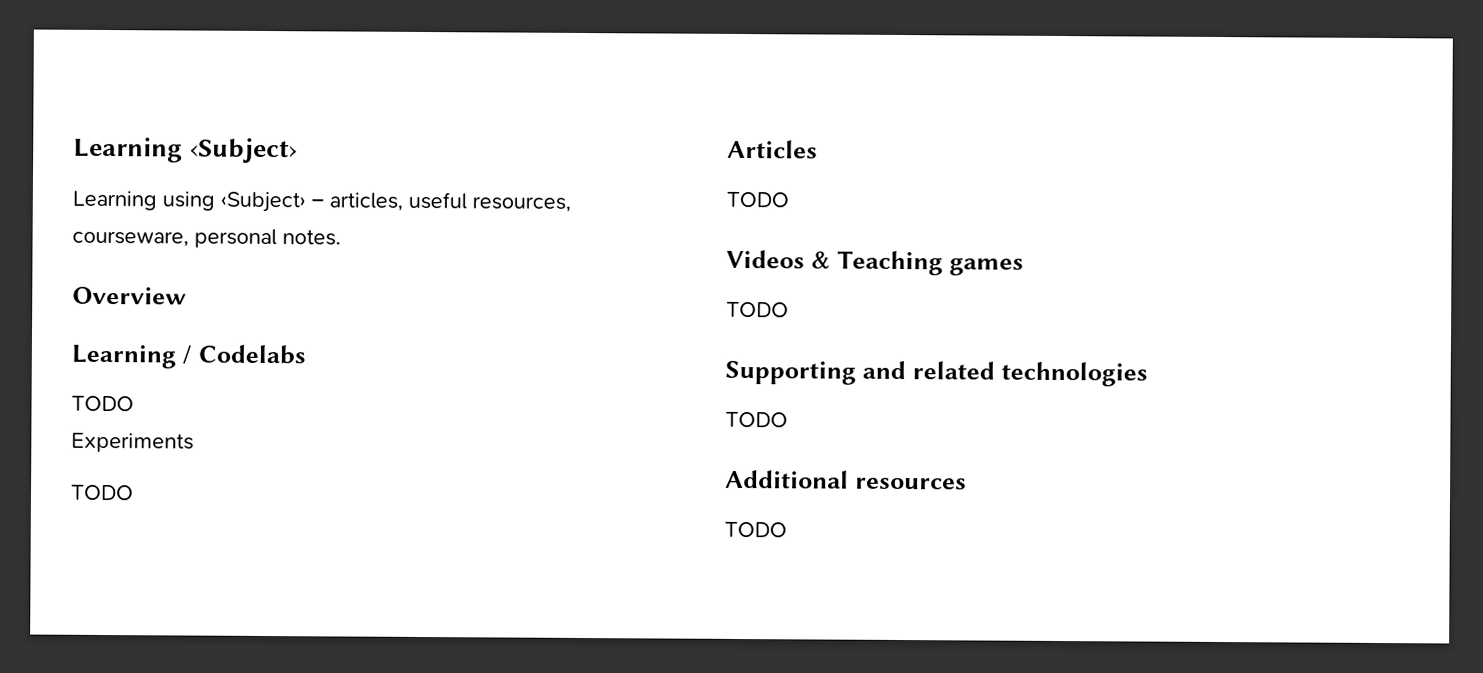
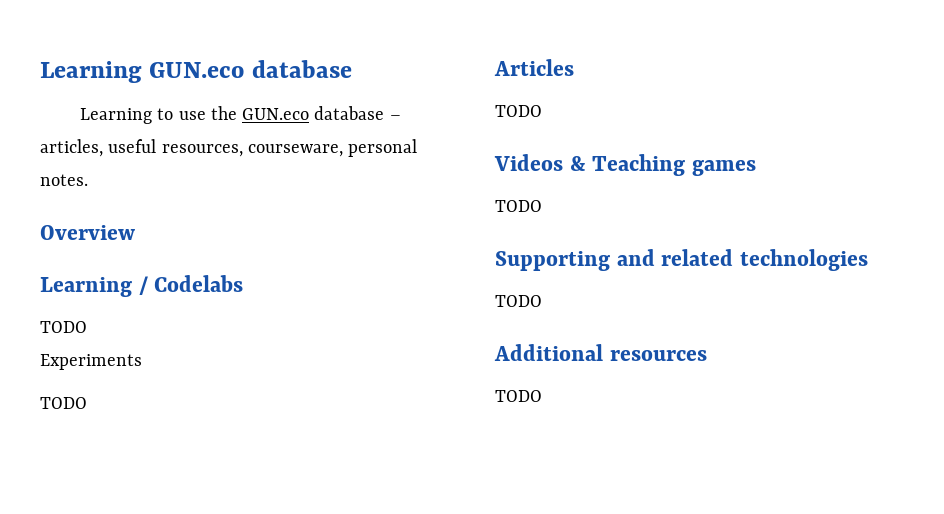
- Learning ‹Subject›
- Learning using ‹Subject› – articles, useful resources, courseware, personal notes.
+ Learning GUN.eco database
+ Learning to use the GUN.eco database – articles, useful resources, courseware, personal notes.

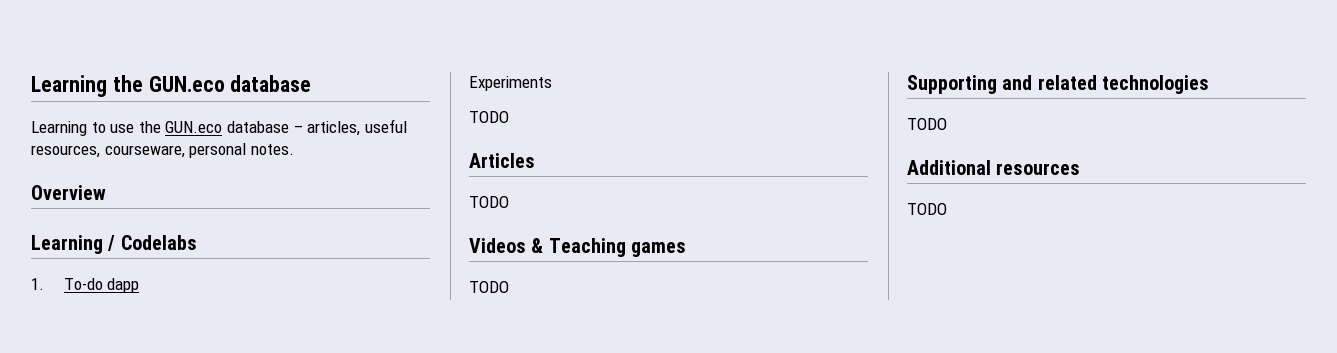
- Learning GUN.eco database
+ Learning the GUN.eco database
  Learning / Codelabs
- TODO
+ 1. To-do dapp

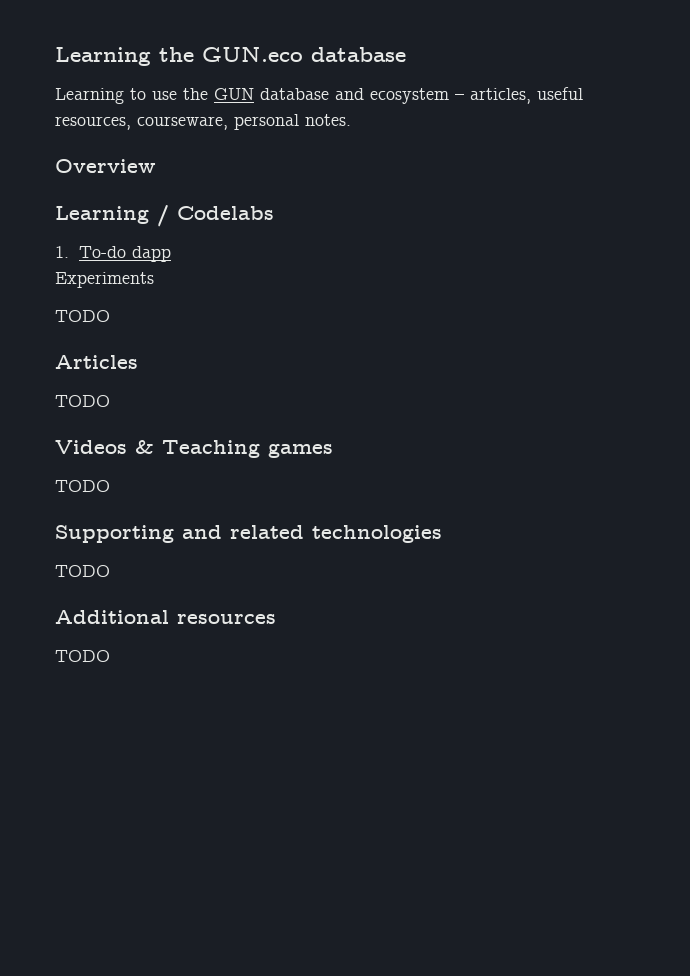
- Learning to use the GUN.eco database – articles, useful resources, courseware, personal notes.
+ Learning to use the GUN database and ecosystem – articles, useful resources, courseware, personal notes.

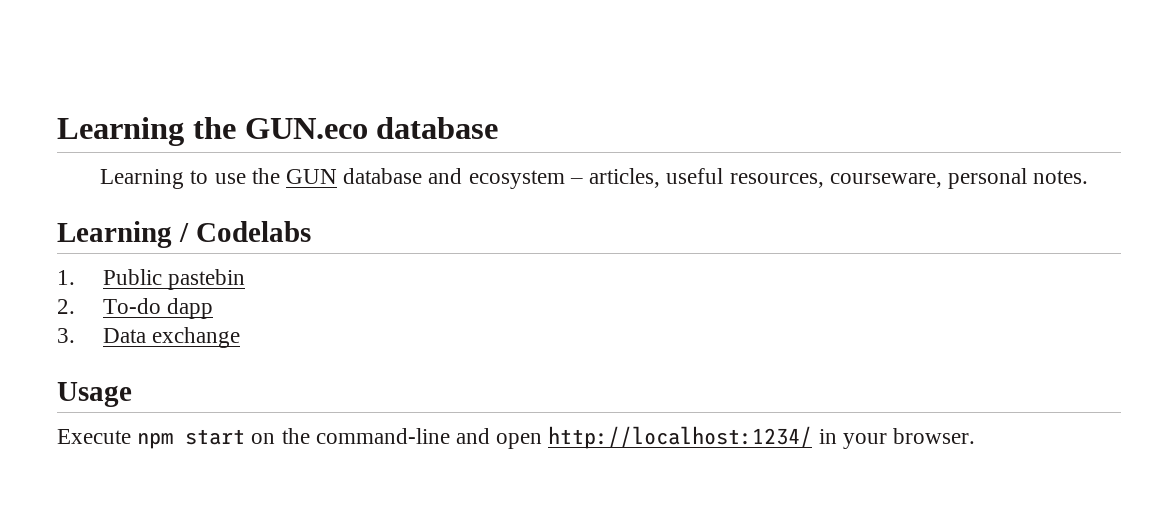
- Overview
- 1. To-do dapp
+ 1. Public pastebin
+ 2. To-do dapp
- Experiments
- TODO
- Articles
- TODO
- Videos & Teaching games
- TODO
- Supporting and related technologies
- TODO
- Additional resources
- TODO
+ 3. Data exchange
+ Usage
+ Execute npm start on the command-line and open http://localhost:1234/ in your browser.

